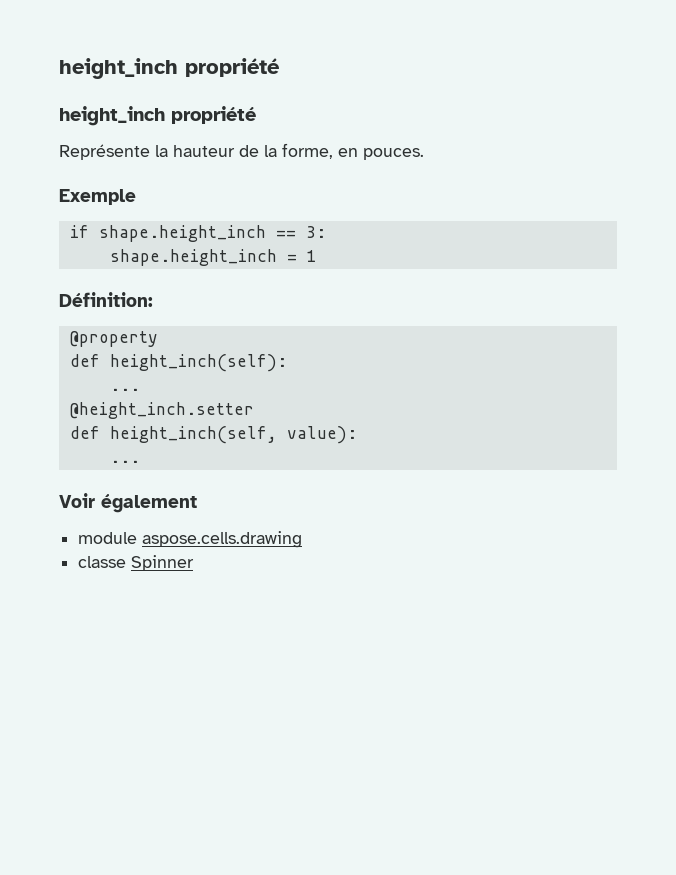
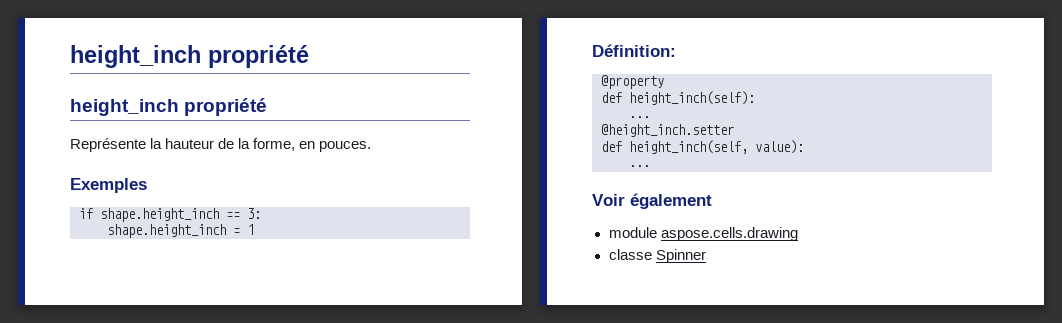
- Exemple
+ Exemples

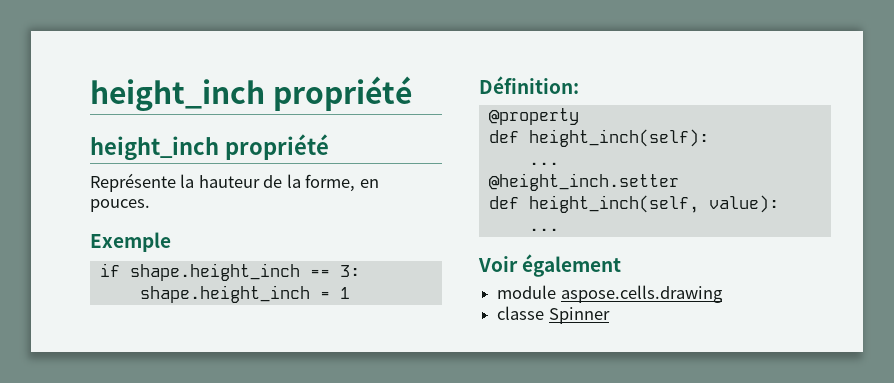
- Exemples
+ Exemple

